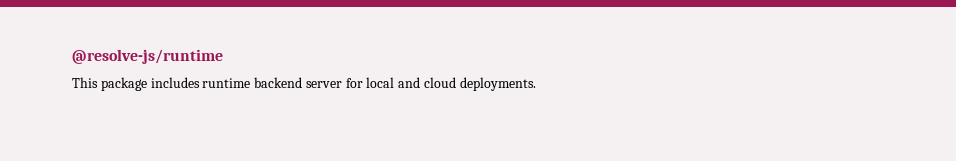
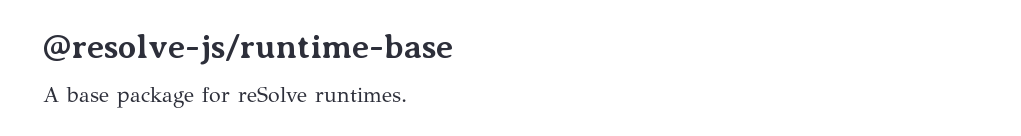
- @resolve-js/runtime
- This package includes runtime backend server for local and cloud deployments.
+ @resolve-js/runtime-base
+ A base package for reSolve runtimes.

